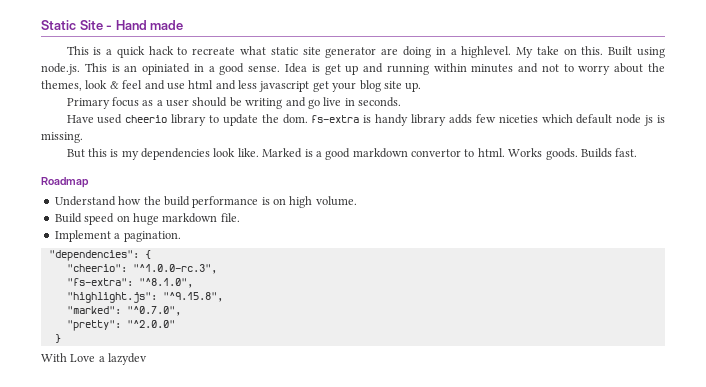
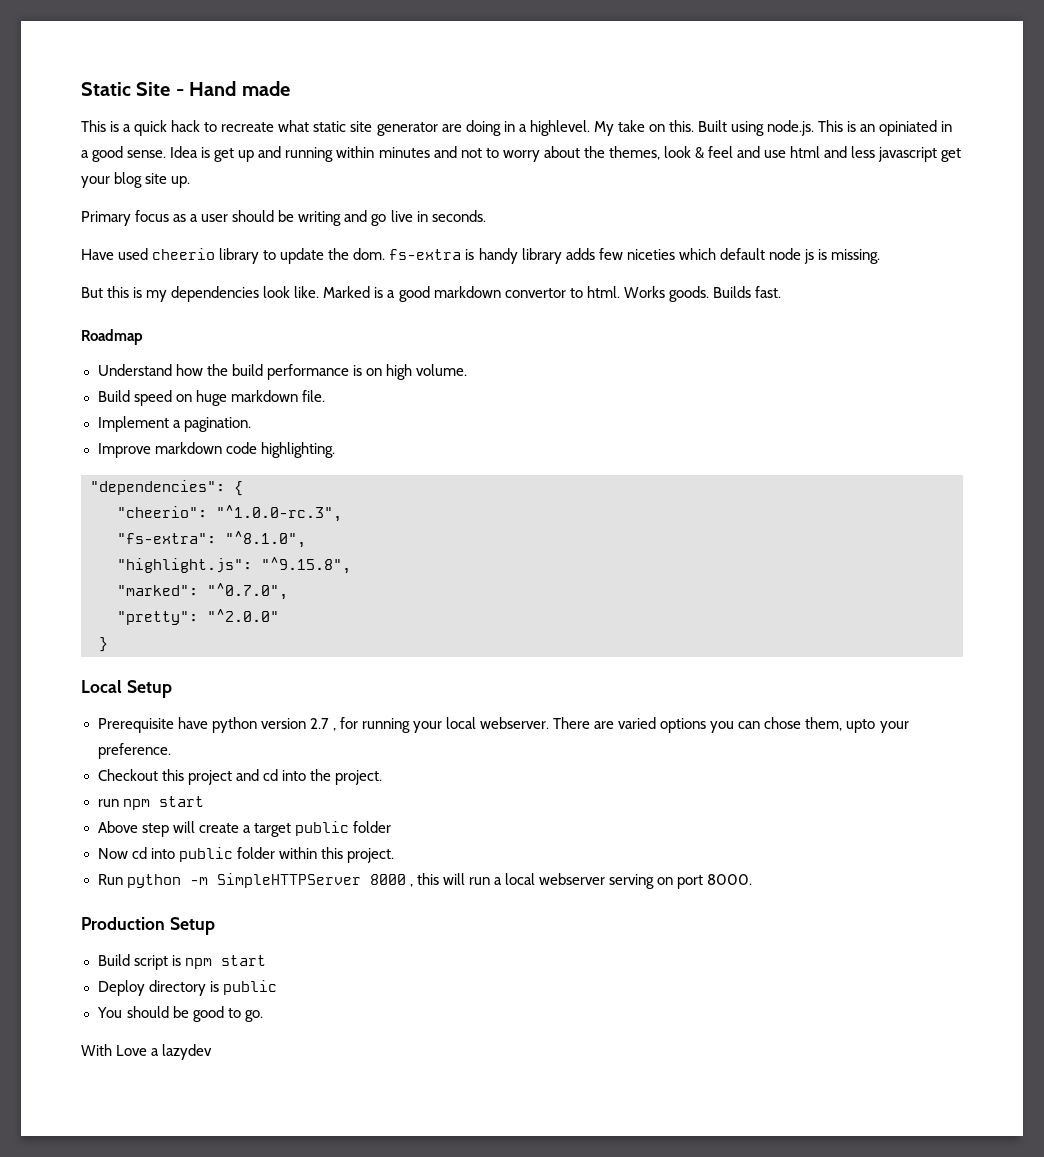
+ Improve markdown code highlighting.
+ Local Setup
+ Prerequisite have python version 2.7 , for running your local webserver. There are varied options you can chose them, upto your preference.
+ Checkout this project and cd into the project.
+ run npm start
+ Above step will create a target public folder
+ Now cd into public folder within this project.
+ Run python -m SimpleHTTPServer 8000 , this will run a local webserver serving on port 8000.
+ Production Setup
+ Build script is npm start
+ Deploy directory is public
+ You should be good to go.

